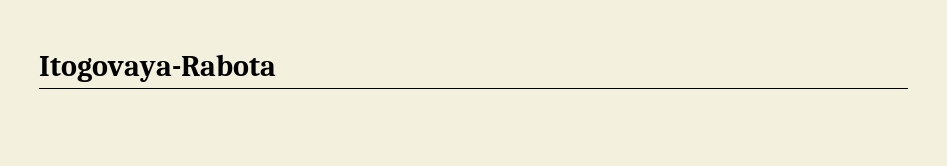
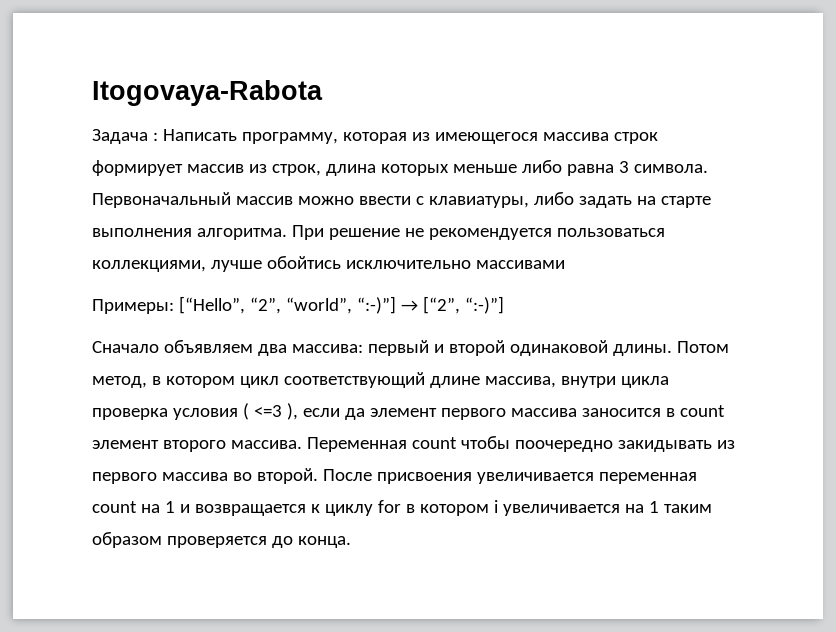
+ Задача : Написать программу, которая из имеющегося массива строк формирует массив из строк, длина которых меньше либо равна 3 символа. Первоначальный массив можно ввести с клавиатуры, либо задать на старте выполнения алгоритма. При решение не рекомендуется пользоваться коллекциями, лучше обойтись исключительно массивами
+ Примеры: [“Hello”, “2”, “world”, “:-)”] → [“2”, “:-)”]
+ Сначало объявляем два массива: первый и второй одинаковой длины. Потом метод, в котором цикл соответствующий длине массива, внутри цикла проверка условия ( <=3 ), если да элемент первого массива заносится в count элемент второго массива. Переменная count чтобы поочередно закидывать из первого массива во второй. После присвоения увеличивается переменная count на 1 и возвращается к циклу for в котором i увеличивается на 1 таким образом проверяется до конца.

